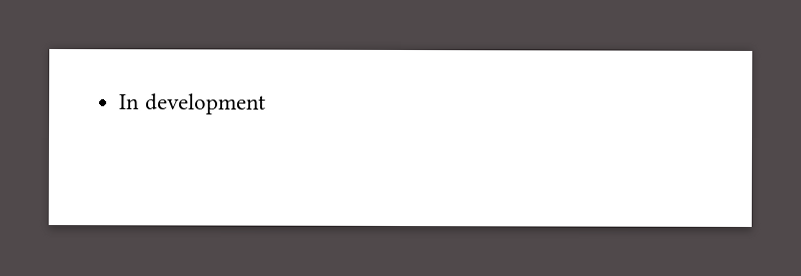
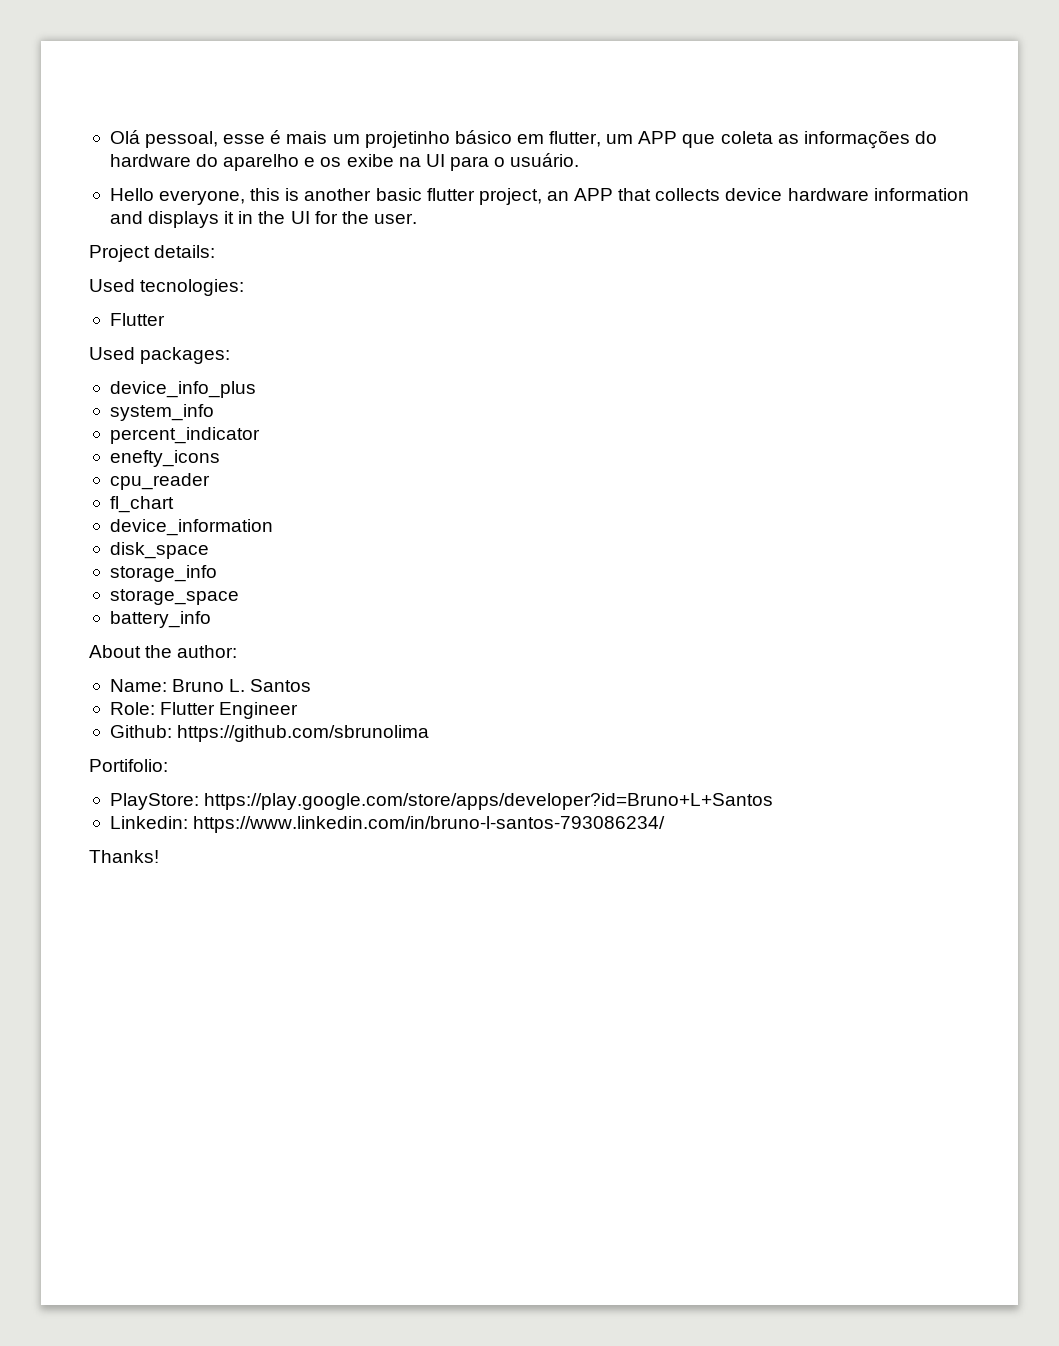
- In development
+ Olá pessoal, esse é mais um projetinho básico em flutter, um APP que coleta as informações do hardware do aparelho e os exibe na UI para o usuário.
+ Hello everyone, this is another basic flutter project, an APP that collects device hardware information and displays it in the UI for the user.
+ Project details:
+ Used tecnologies:
+ Flutter
+ Used packages:
+ device_info_plus
+ system_info
+ percent_indicator
+ enefty_icons
+ cpu_reader
+ fl_chart
+ device_information
+ disk_space
+ storage_info
+ storage_space
+ battery_info
+ About the author:
+ Name: Bruno L. Santos
+ Role: Flutter Engineer
+ Github: https://github.com/sbrunolima
+ Portifolio:
+ PlayStore: https://play.google.com/store/apps/developer?id=Bruno+L+Santos
+ Linkedin: https://www.linkedin.com/in/bruno-l-santos-793086234/
+ Thanks!

